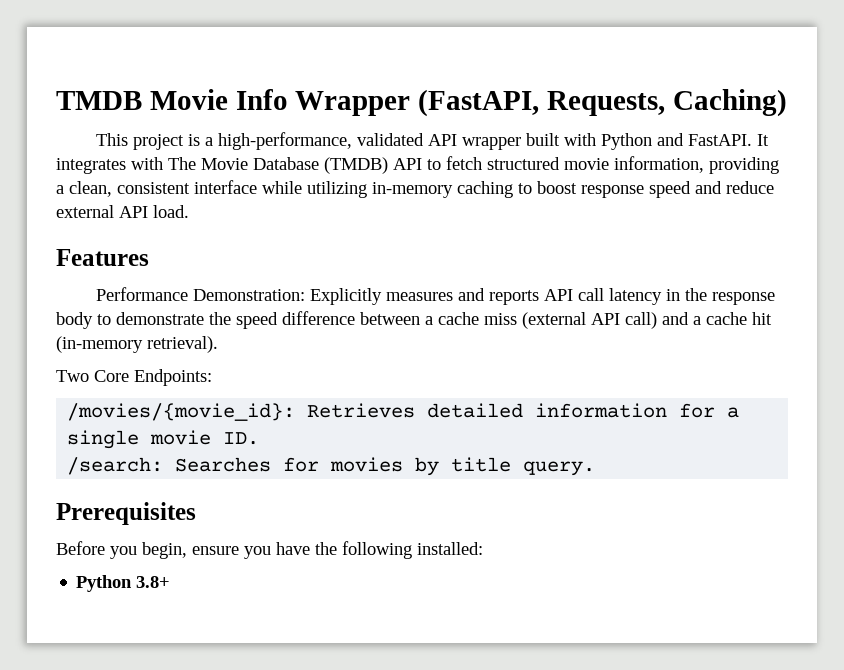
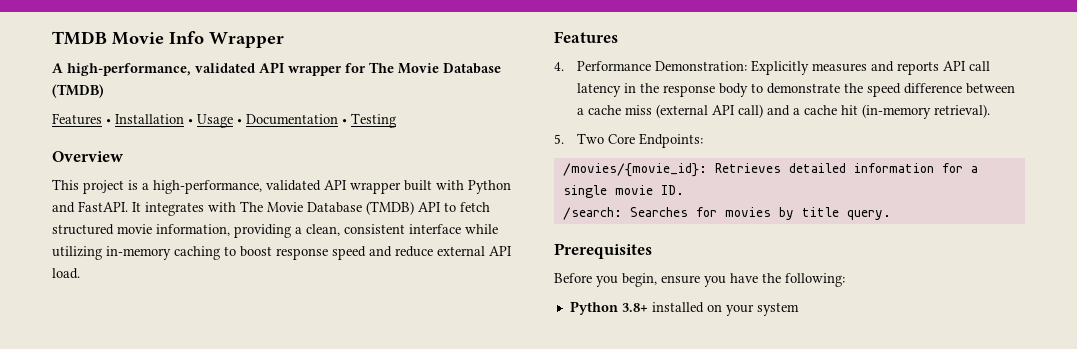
- TMDB Movie Info Wrapper (FastAPI, Requests, Caching)
+ TMDB Movie Info Wrapper
+ A high-performance, validated API wrapper for The Movie Database (TMDB)
+ Features • Installation • Usage • Documentation • Testing
+ Overview
- Performance Demonstration: Explicitly measures and reports API call latency in the response body to demonstrate the speed difference between a cache miss (external API call) and a cache hit (in-memory retrieval).
+ 4. Performance Demonstration: Explicitly measures and reports API call latency in the response body to demonstrate the speed difference between a cache miss (external API call) and a cache hit (in-memory retrieval).
- Two Core Endpoints:
+ 5. Two Core Endpoints:
- Before you begin, ensure you have the following installed:
+ Before you begin, ensure you have the following:
- Python 3.8+
+ Python 3.8+ installed on your system

